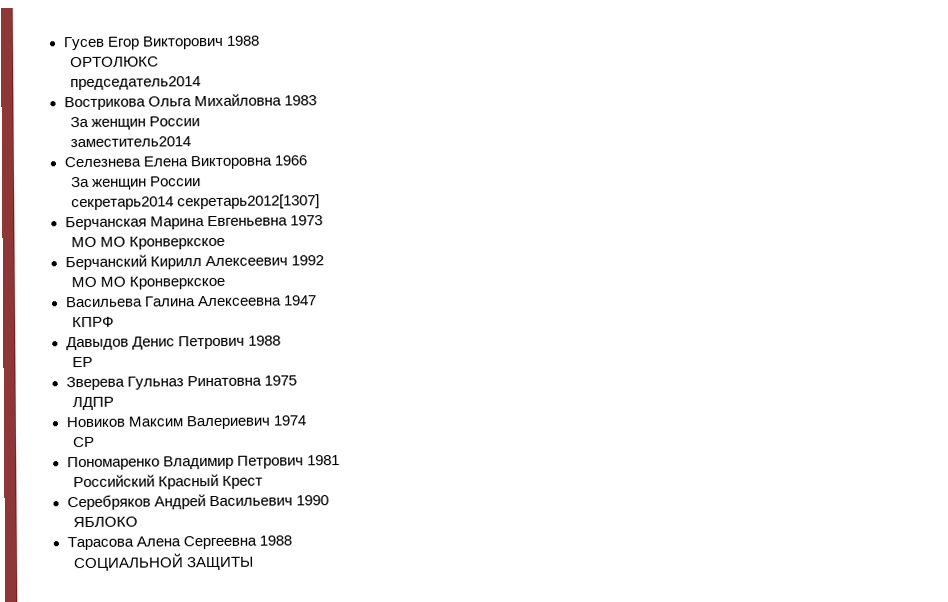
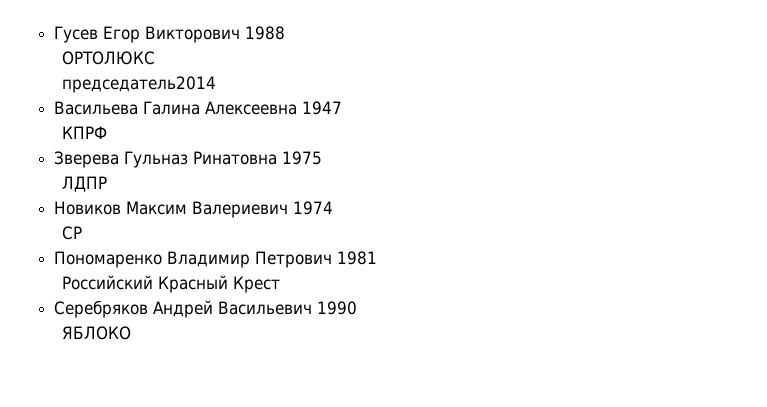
- Вострикова Ольга Михайловна 1983
- За женщин России
- заместитель2014
- Селезнева Елена Викторовна 1966
- За женщин России
- секретарь2014 секретарь2012[1307]
- Берчанская Марина Евгеньевна 1973
- МО МО Кронверкское
- Берчанский Кирилл Алексеевич 1992
- МО МО Кронверкское
- Давыдов Денис Петрович 1988
- ЕР
- Тарасова Алена Сергеевна 1988
- СОЦИАЛЬНОЙ ЗАЩИТЫ

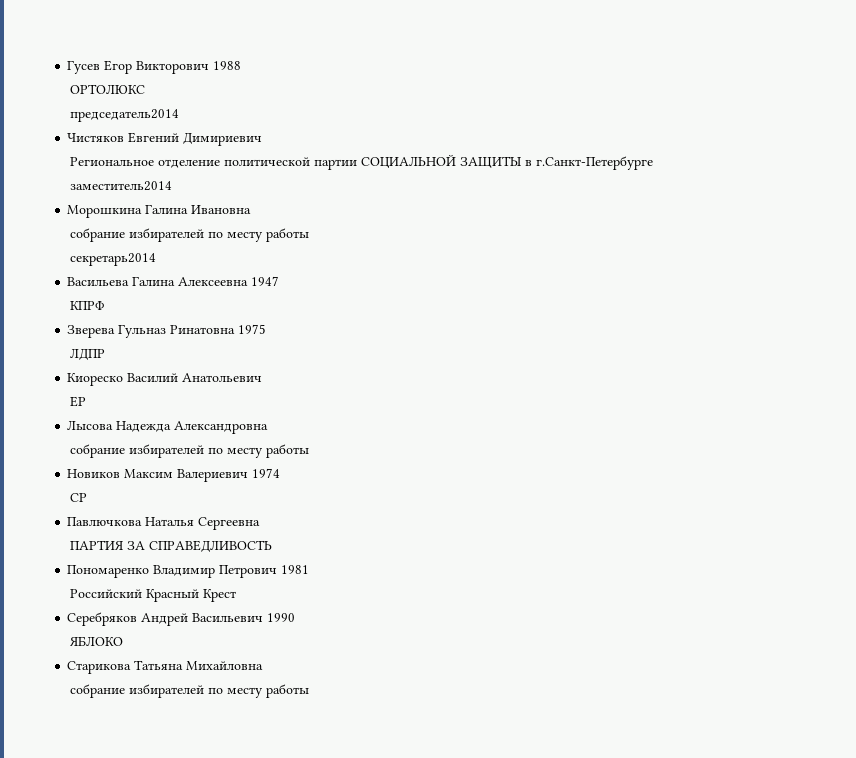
+ Чистяков Евгений Димириевич
+ Региональное отделение политической партии СОЦИАЛЬНОЙ ЗАЩИТЫ в г.Санкт-Петербурге
+ заместитель2014
+ Морошкина Галина Ивановна
+ собрание избирателей по месту работы
+ секретарь2014
+ Киореско Василий Анатольевич
+ ЕР
+ Лысова Надежда Александровна
+ собрание избирателей по месту работы
+ Павлючкова Наталья Сергеевна
+ ПАРТИЯ ЗА СПРАВЕДЛИВОСТЬ
+ Старикова Татьяна Михайловна
+ собрание избирателей по месту работы

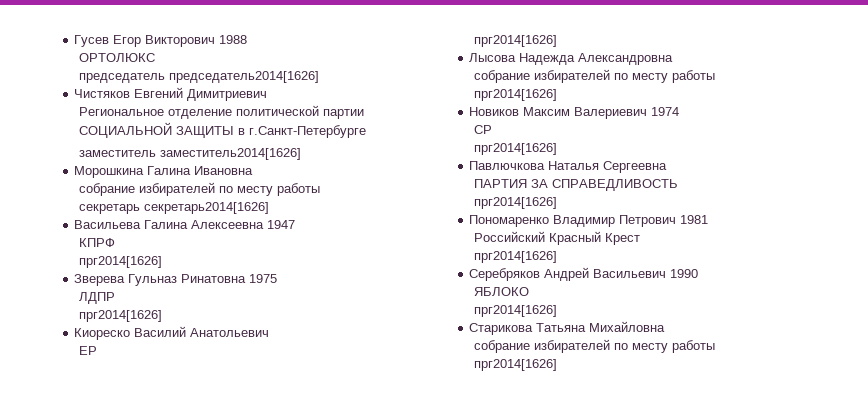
- председатель2014
+ председатель председатель2014[1626]
- Чистяков Евгений Димириевич
+ Чистяков Евгений Димитриевич
- заместитель2014
+ заместитель заместитель2014[1626]
- секретарь2014
+ секретарь секретарь2014[1626]
  КПРФ
+ прг2014[1626]
  ЛДПР
+ прг2014[1626]
  ЕР
+ прг2014[1626]
  Лысова Надежда Александровна
  собрание избирателей по месту работы
+ прг2014[1626]
  СР
+ прг2014[1626]
  ПАРТИЯ ЗА СПРАВЕДЛИВОСТЬ
+ прг2014[1626]
  Российский Красный Крест
+ прг2014[1626]
  ЯБЛОКО
+ прг2014[1626]
  Старикова Татьяна Михайловна
  собрание избирателей по месту работы
+ прг2014[1626]

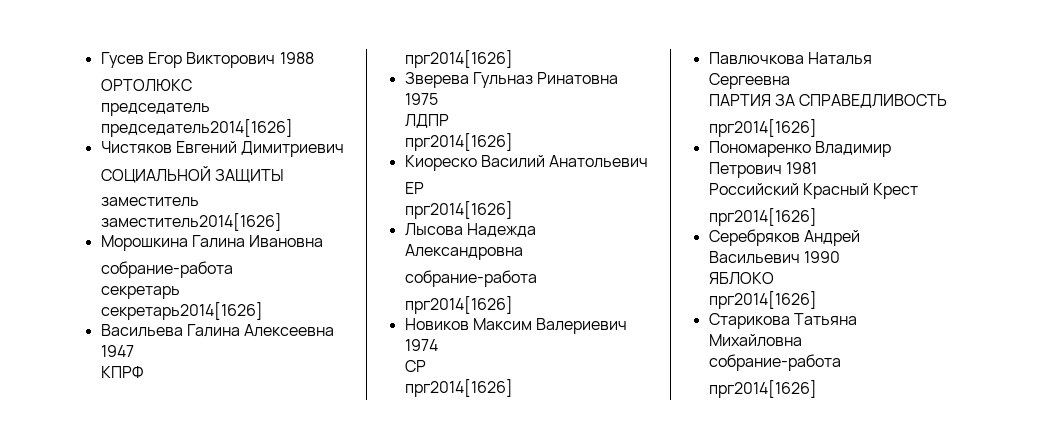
- Региональное отделение политической партии СОЦИАЛЬНОЙ ЗАЩИТЫ в г.Санкт-Петербурге
+ СОЦИАЛЬНОЙ ЗАЩИТЫ
  Морошкина Галина Ивановна
- собрание избирателей по месту работы
+ собрание-работа
  Лысова Надежда Александровна
- собрание избирателей по месту работы
+ собрание-работа
  Старикова Татьяна Михайловна
- собрание избирателей по месту работы
+ собрание-работа

